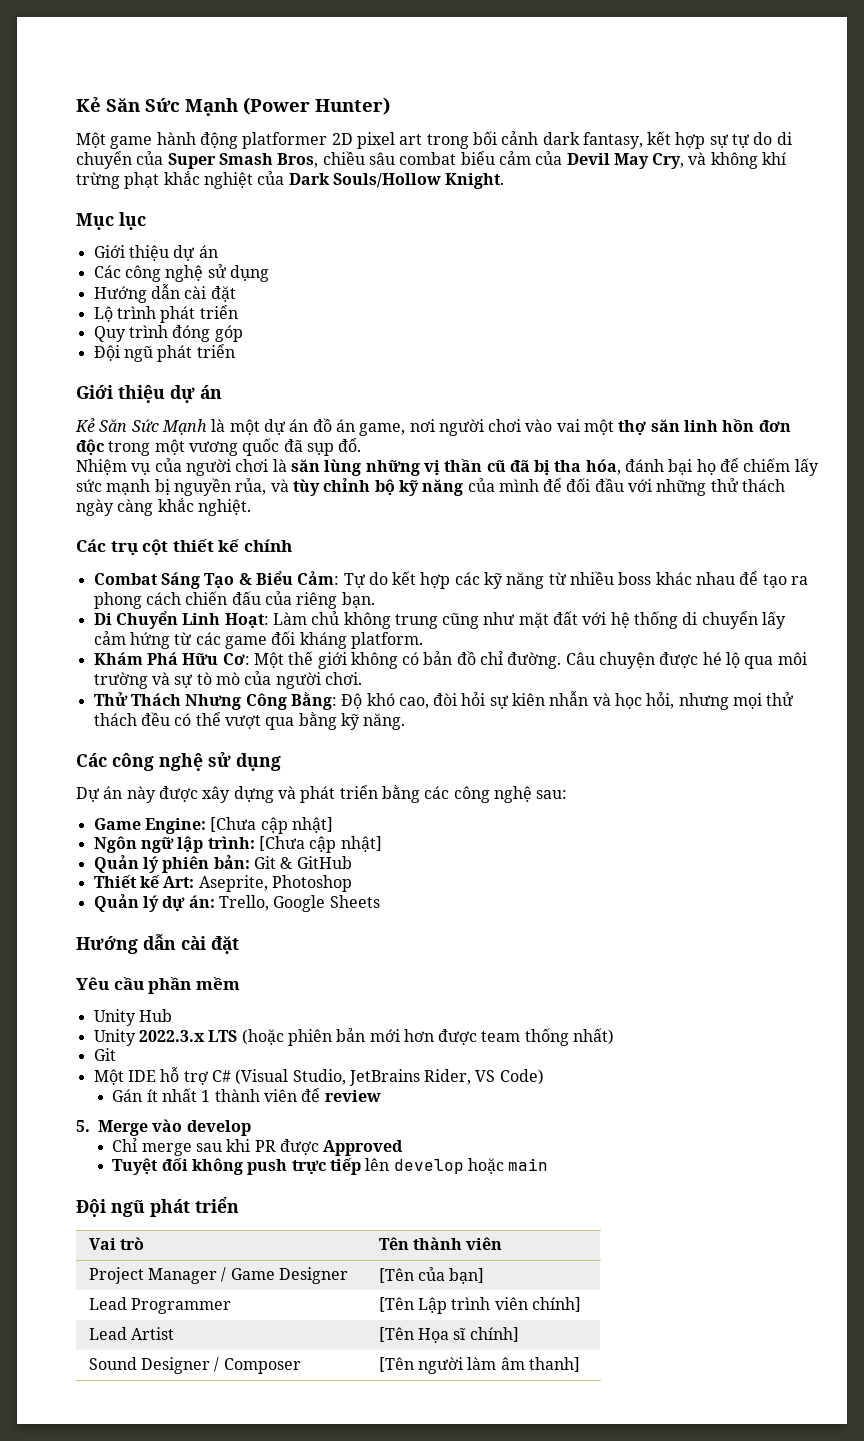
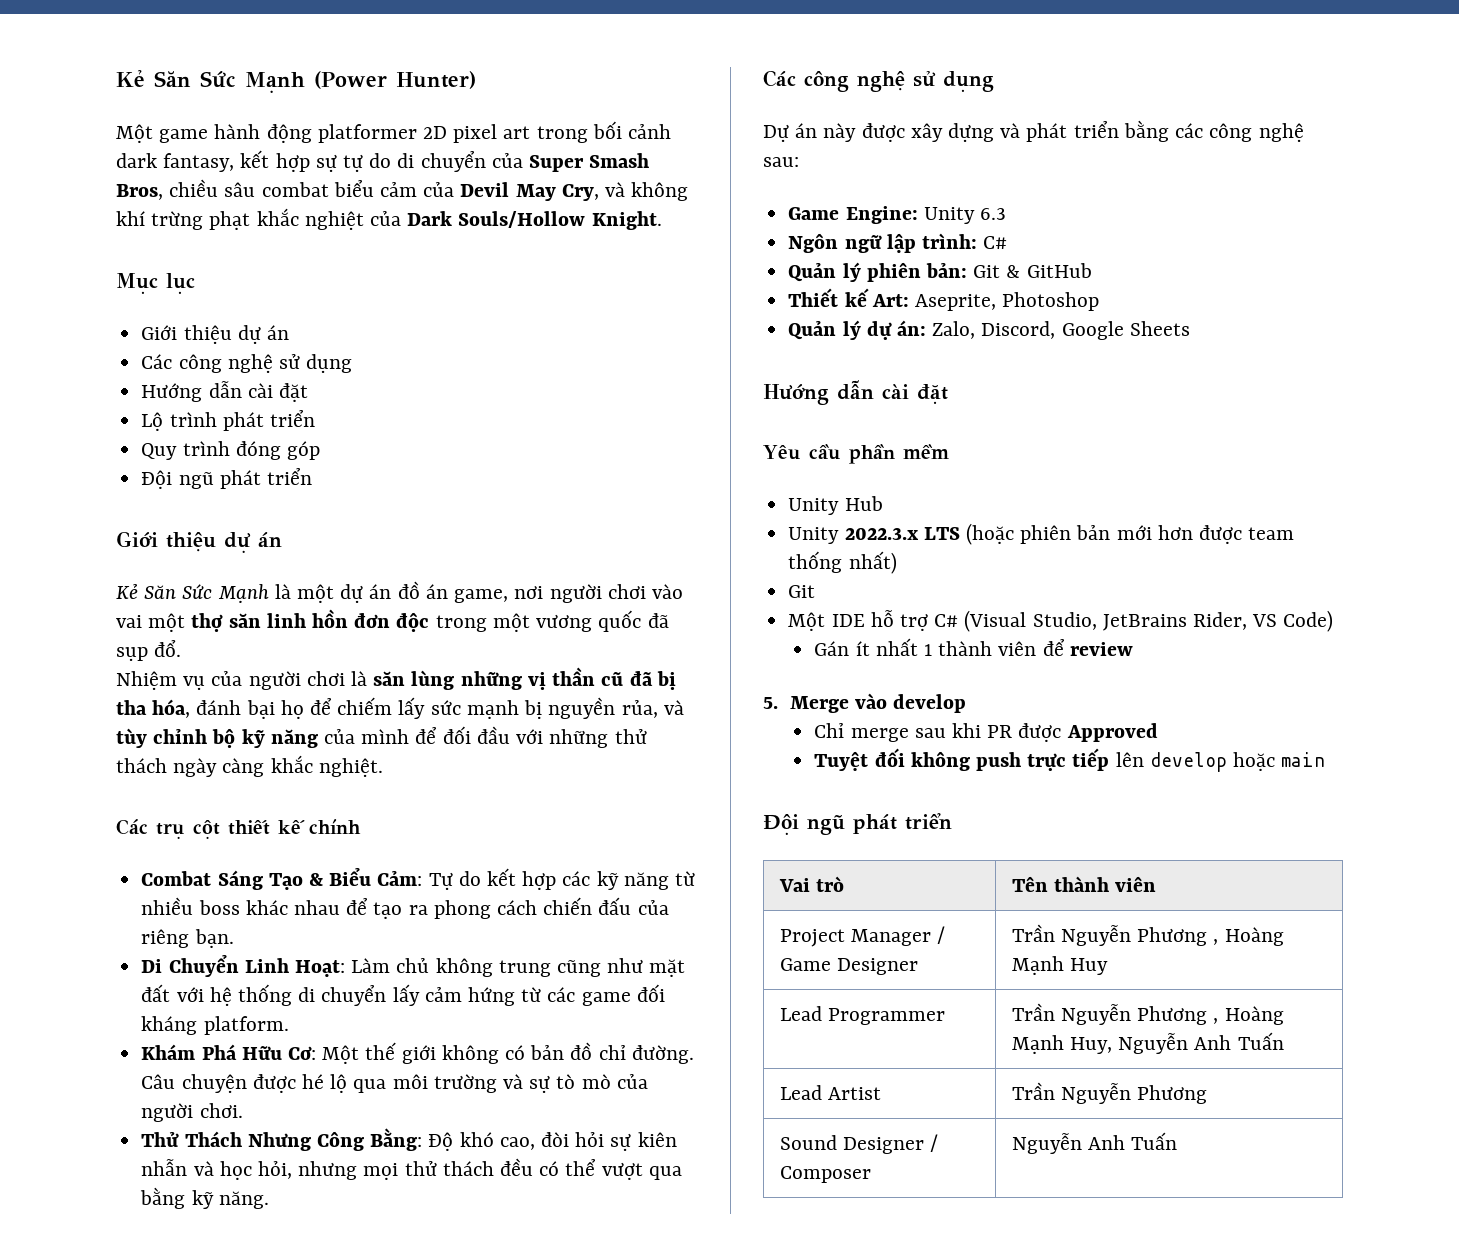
- Game Engine: [Chưa cập nhật]
+ Game Engine: Unity 6.3
- Ngôn ngữ lập trình: [Chưa cập nhật]
+ Ngôn ngữ lập trình: C#
- Quản lý dự án: Trello, Google Sheets
+ Quản lý dự án: Zalo, Discord, Google Sheets
- Project Manager / Game Designer | [Tên của bạn]
- Lead Programmer | [Tên Lập trình viên chính]
- Lead Artist | [Tên Họa sĩ chính]
+ Project Manager / Game Designer | Trần Nguyễn Phương , Hoàng Mạnh Huy
+ Lead Programmer | Trần Nguyễn Phương , Hoàng Mạnh Huy, Nguyễn Anh Tuấn
+ Lead Artist | Trần Nguyễn Phương
- Sound Designer / Composer | [Tên người làm âm thanh]
+ Sound Designer / Composer | Nguyễn Anh Tuấn

